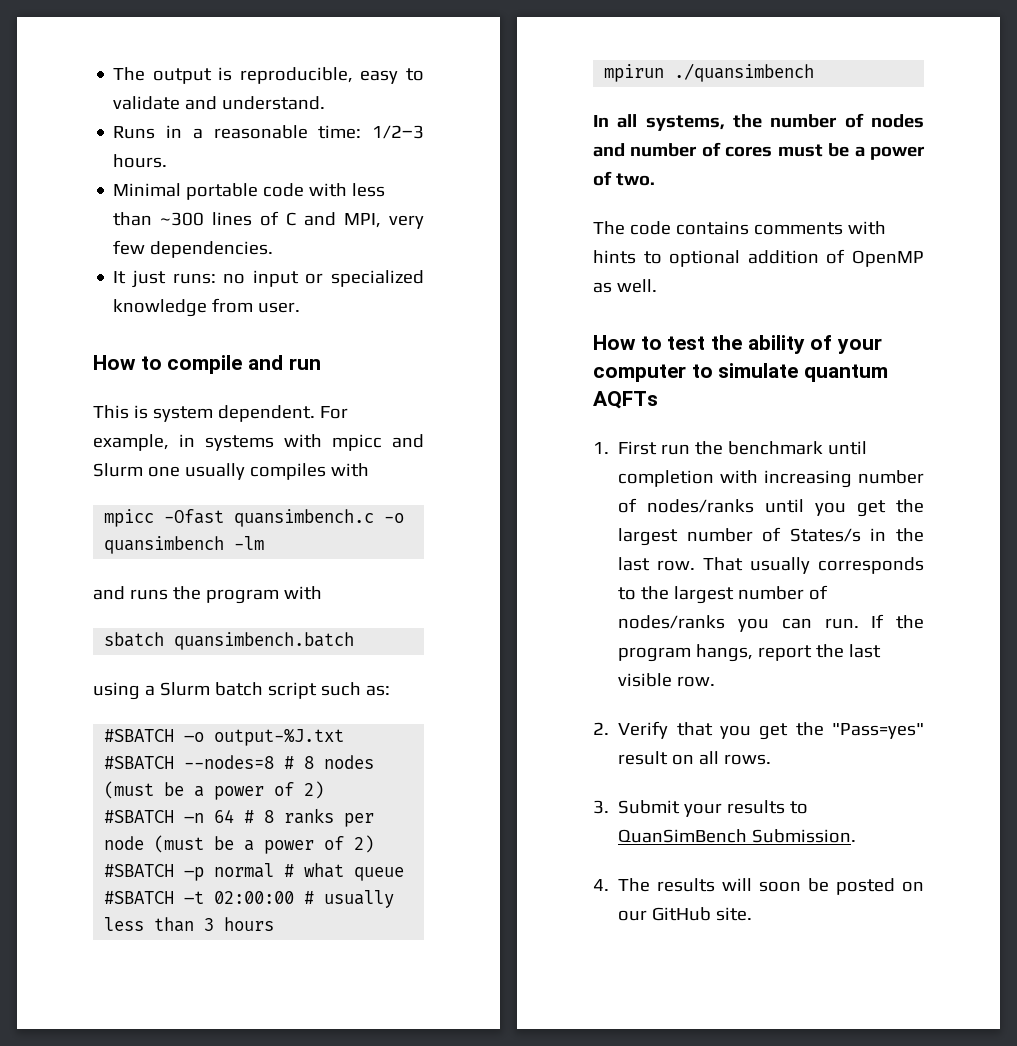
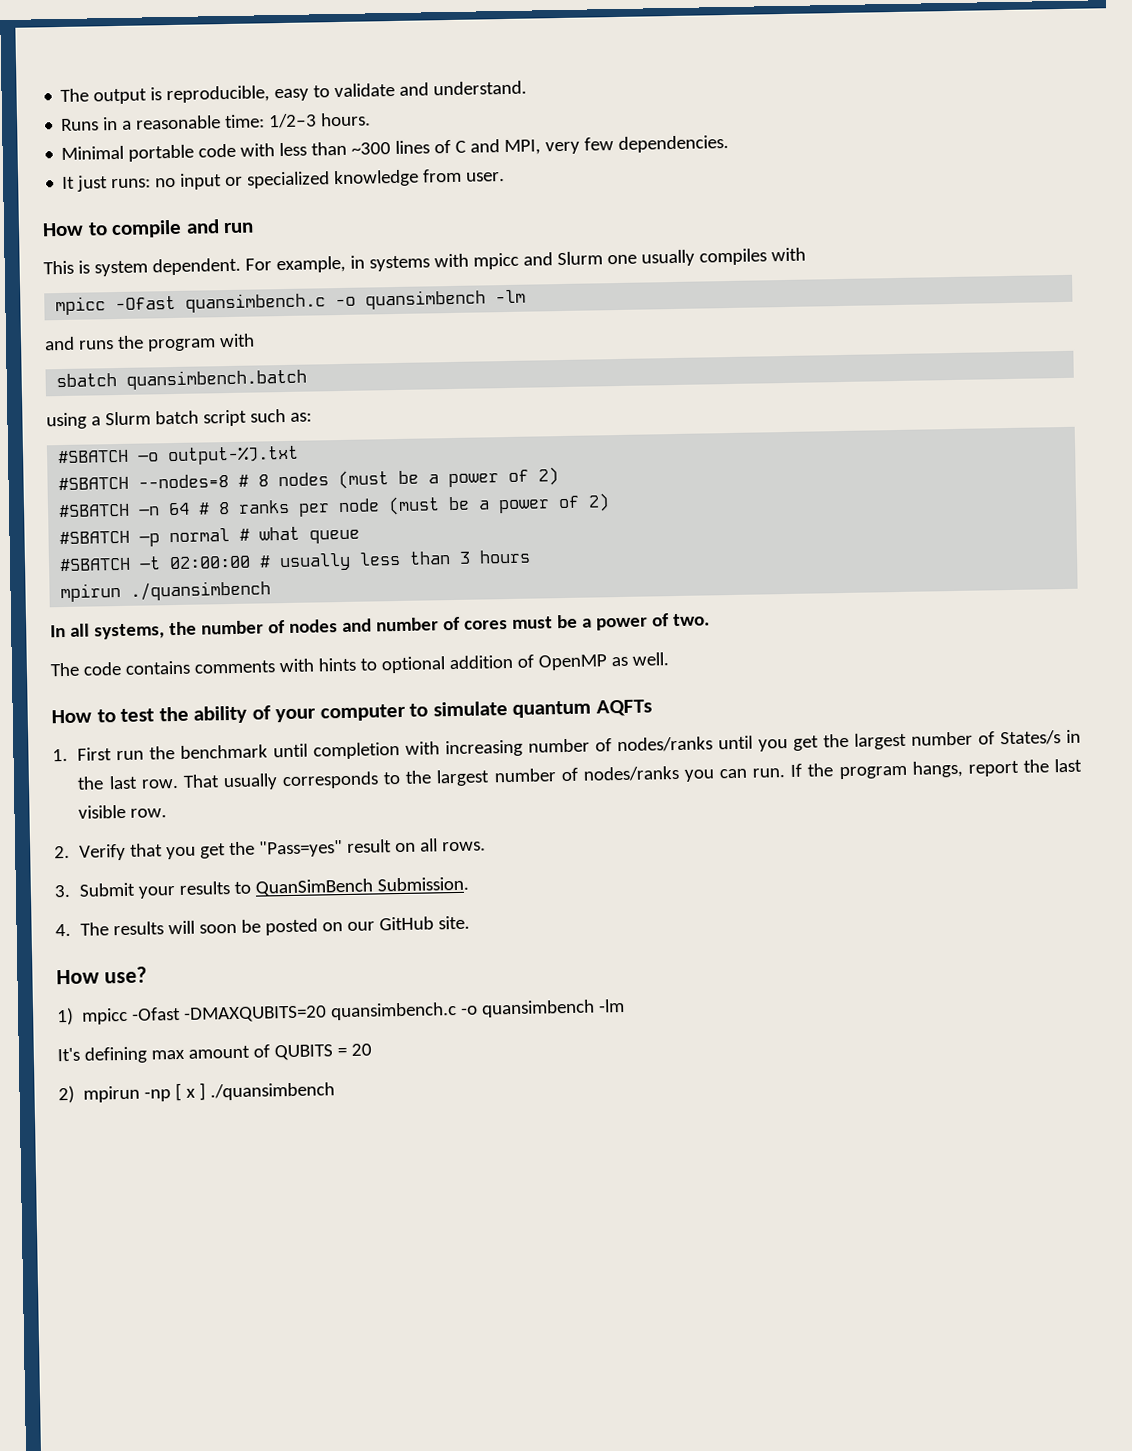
+ How use?
+ 1) mpicc -Ofast -DMAXQUBITS=20 quansimbench.c -o quansimbench -lm
+ It's defining max amount of QUBITS = 20
+ 2) mpirun -np [ x ] ./quansimbench

